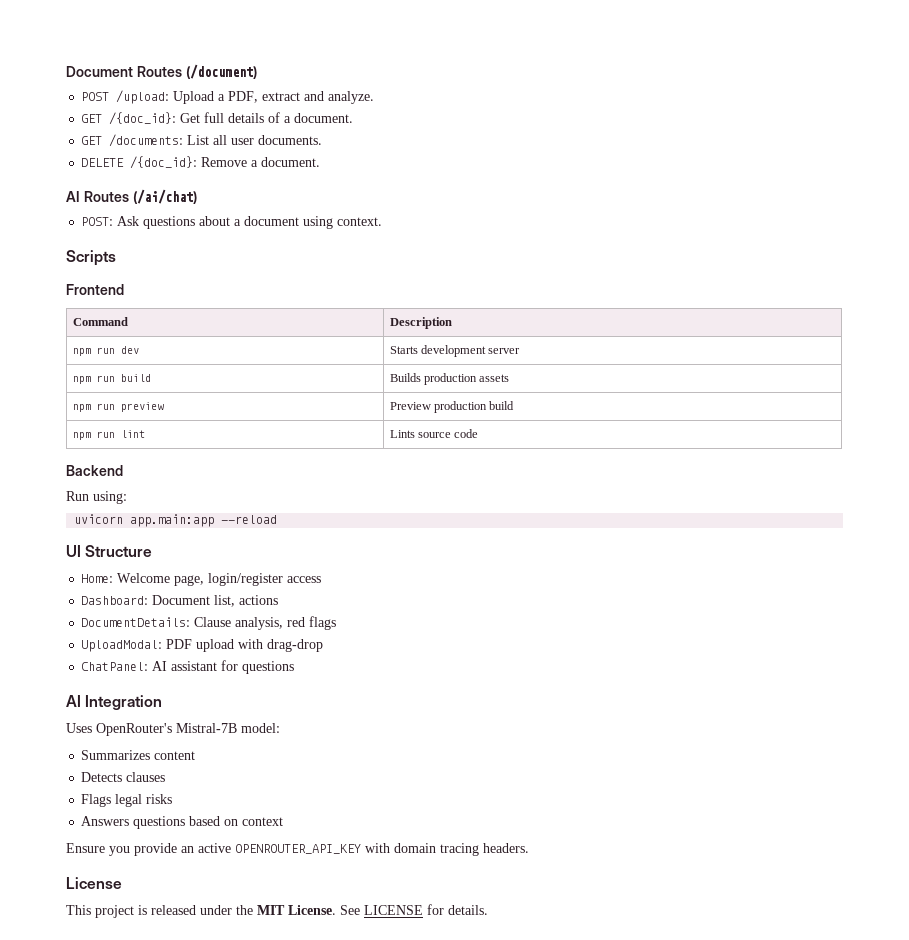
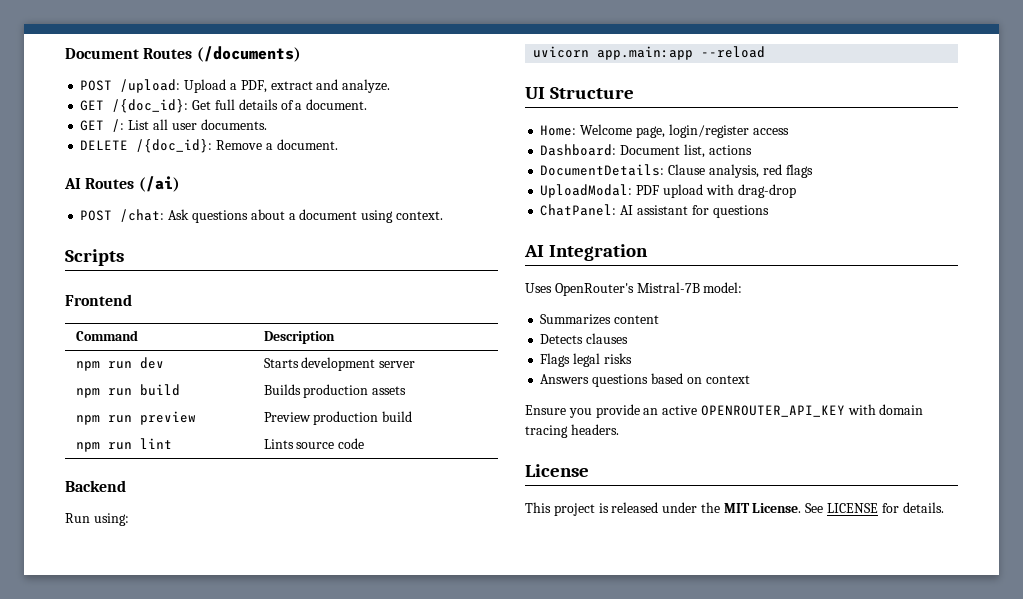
- Document Routes (/document)
+ Document Routes (/documents)
- GET /documents: List all user documents.
+ GET /: List all user documents.
- AI Routes (/ai/chat)
- POST: Ask questions about a document using context.
+ AI Routes (/ai)
+ POST /chat: Ask questions about a document using context.

